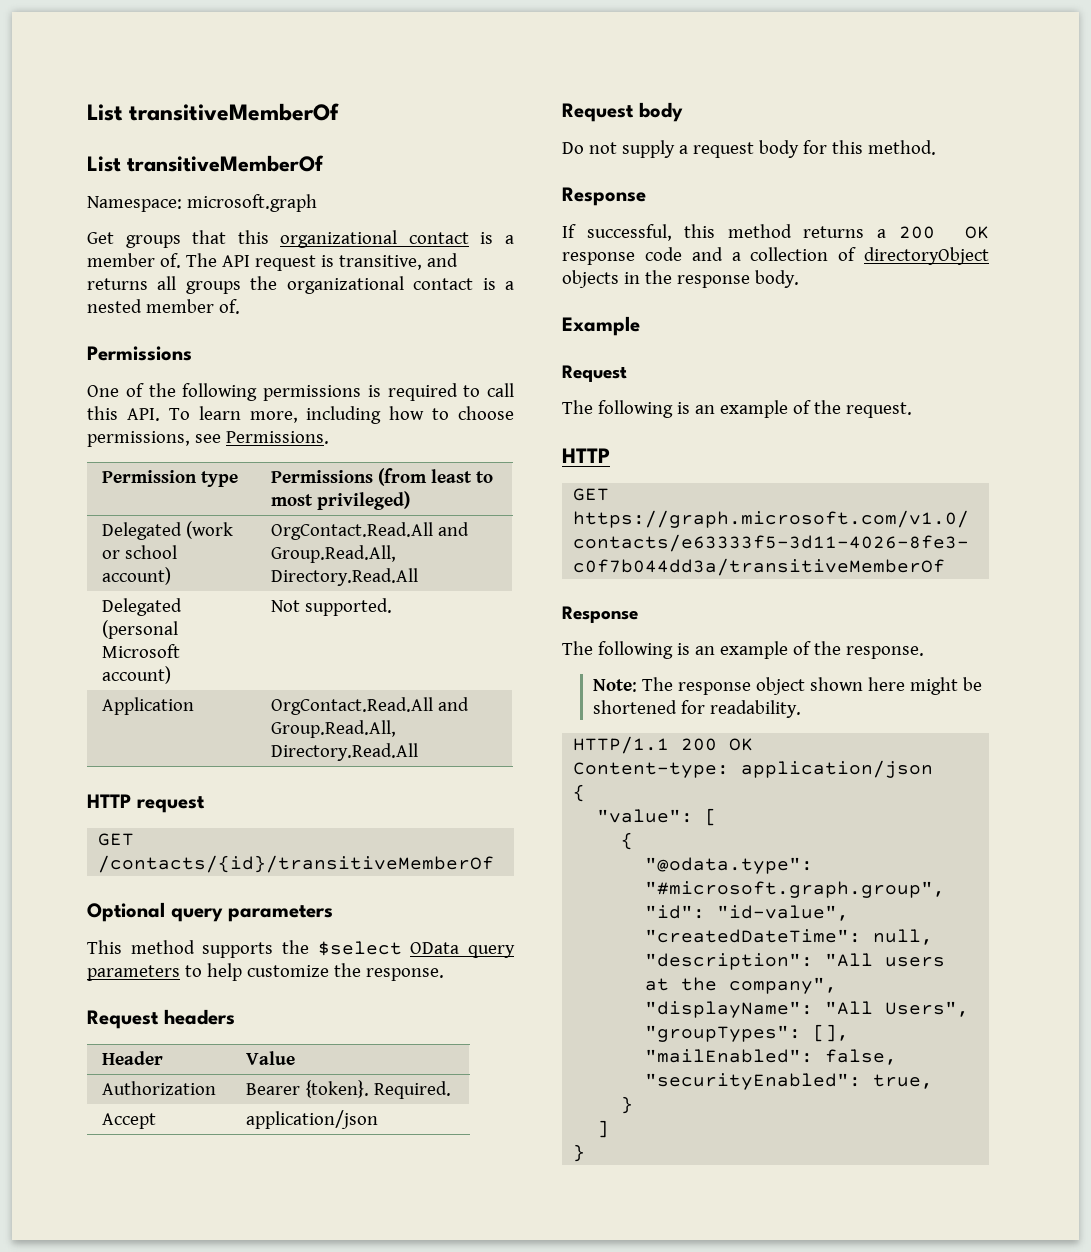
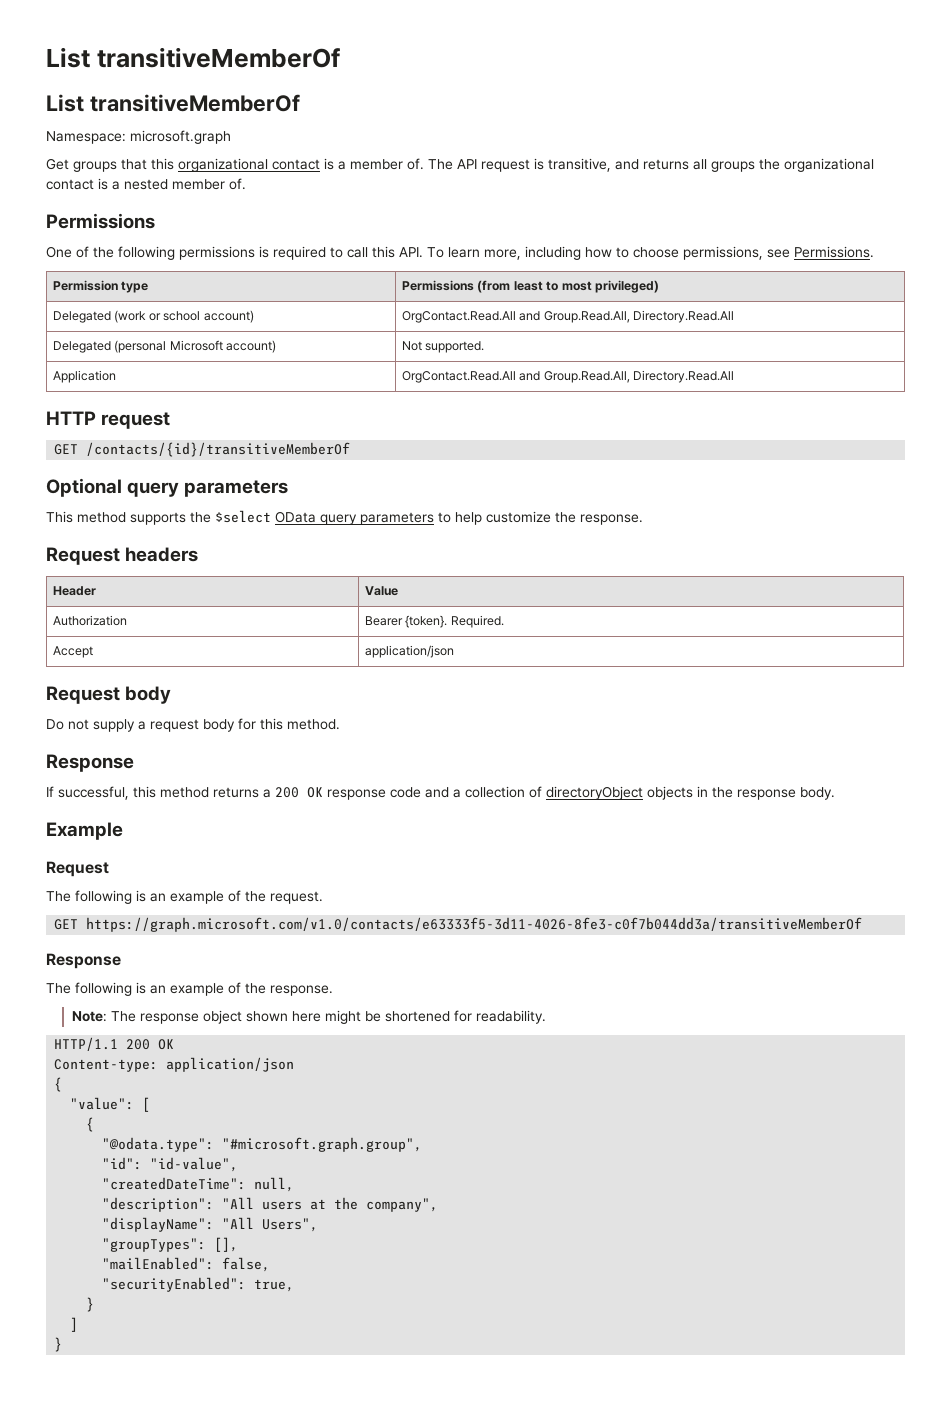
  The following is an example of the request.
- HTTP

